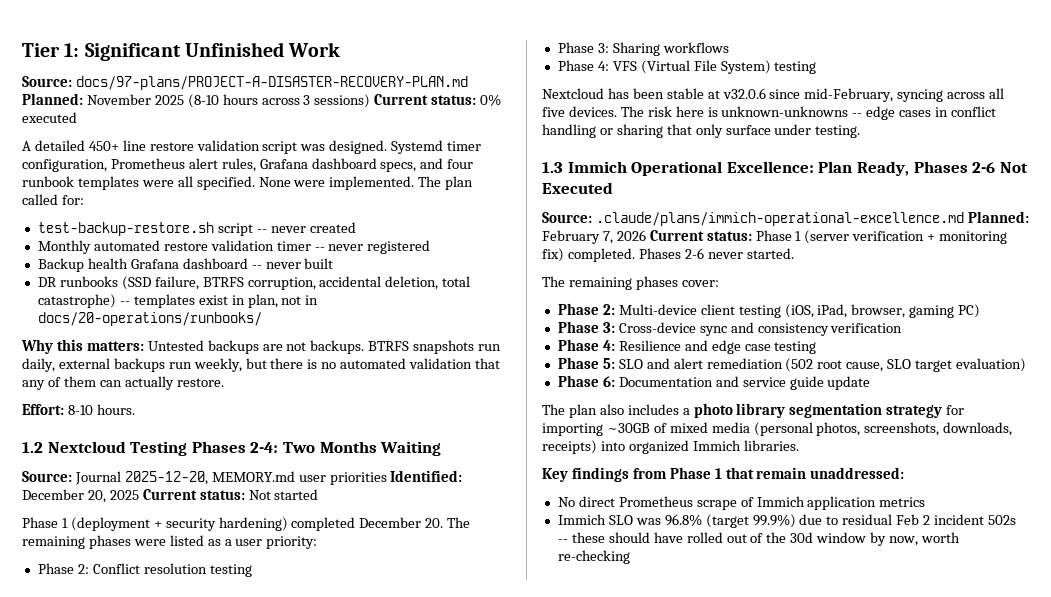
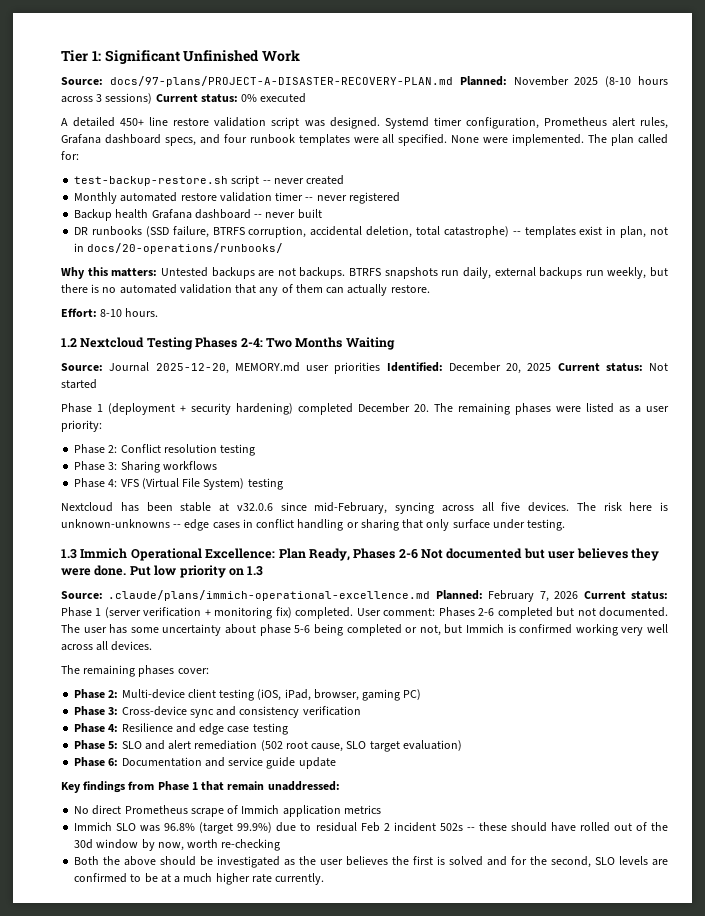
- 1.3 Immich Operational Excellence: Plan Ready, Phases 2-6 Not Executed
+ 1.3 Immich Operational Excellence: Plan Ready, Phases 2-6 Not documented but user believes they were done. Put low priority on 1.3
- Phases 2-6 never started.
+ User comment: Phases 2-6 completed but not documented. The user has some uncertainty about phase 5-6 being completed or not, but Immich is confirmed working very well across all devices.
- The plan also includes a photo library segmentation strategy for importing ~30GB of mixed media (personal photos, screenshots, downloads, receipts) into organized Immich libraries.
+ Both the above should be investigated as the user believes the first is solved and for the second, SLO levels are confirmed to be at a much higher rate currently.

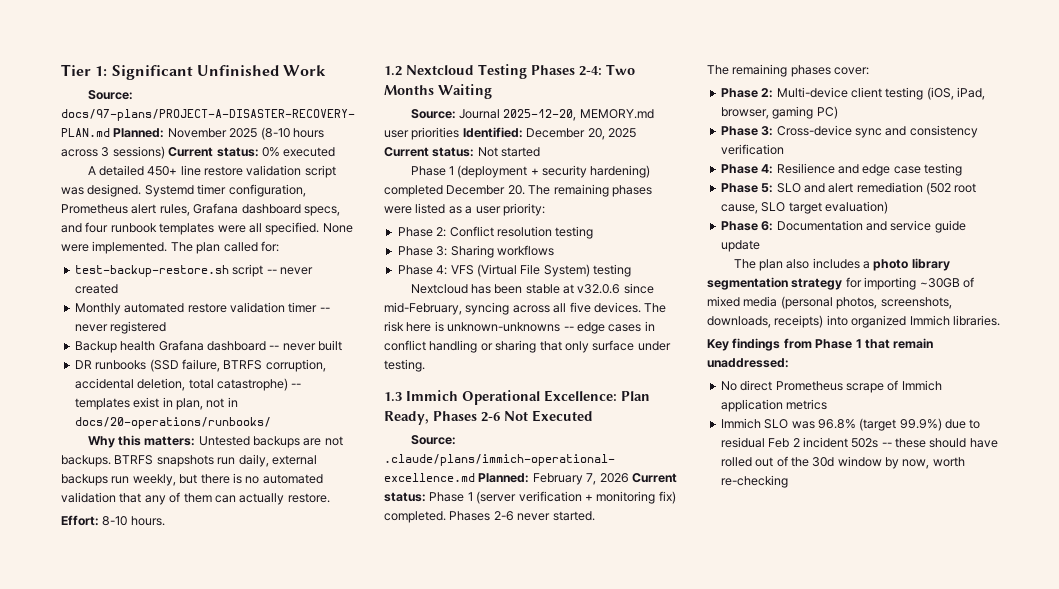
- 1.3 Immich Operational Excellence: Plan Ready, Phases 2-6 Not documented but user believes they were done. Put low priority on 1.3
+ 1.3 Immich Operational Excellence: Plan Ready, Phases 2-6 Not Executed
- User comment: Phases 2-6 completed but not documented. The user has some uncertainty about phase 5-6 being completed or not, but Immich is confirmed working very well across all devices.
+ Phases 2-6 never started.
+ The plan also includes a photo library segmentation strategy for importing ~30GB of mixed media (personal photos, screenshots, downloads, receipts) into organized Immich libraries.
- Both the above should be investigated as the user believes the first is solved and for the second, SLO levels are confirmed to be at a much higher rate currently.

